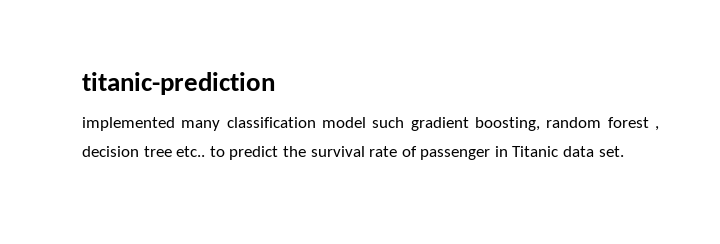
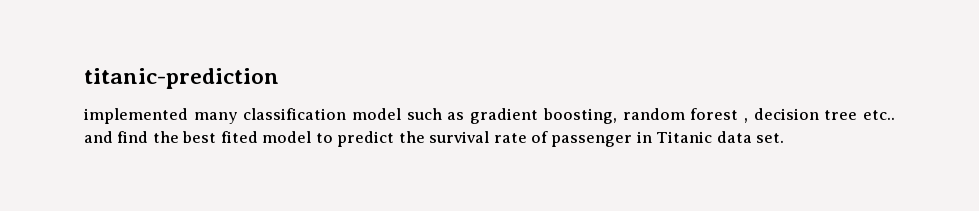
- implemented many classification model such gradient boosting, random forest , decision tree etc.. to predict the survival rate of passenger in Titanic data set.
+ implemented many classification model such as gradient boosting, random forest , decision tree etc.. and find the best fited model to predict the survival rate of passenger in Titanic data set.

